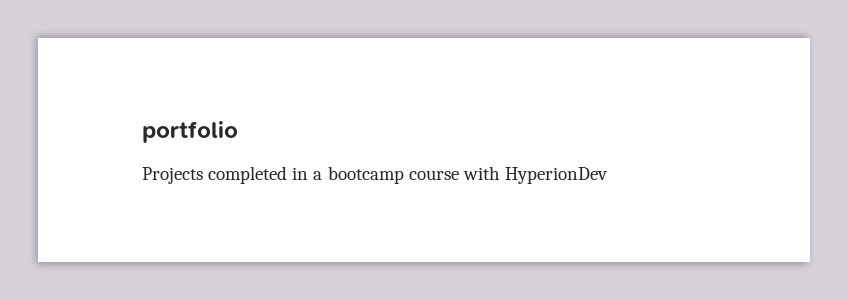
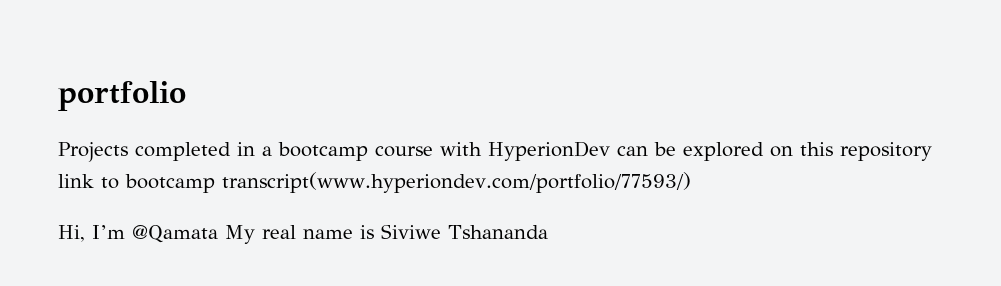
- Projects completed in a bootcamp course with HyperionDev
+ Projects completed in a bootcamp course with HyperionDev can be explored on this repository link to bootcamp transcript(www.hyperiondev.com/portfolio/77593/)
+ Hi, I’m @Qamata My real name is Siviwe Tshananda

